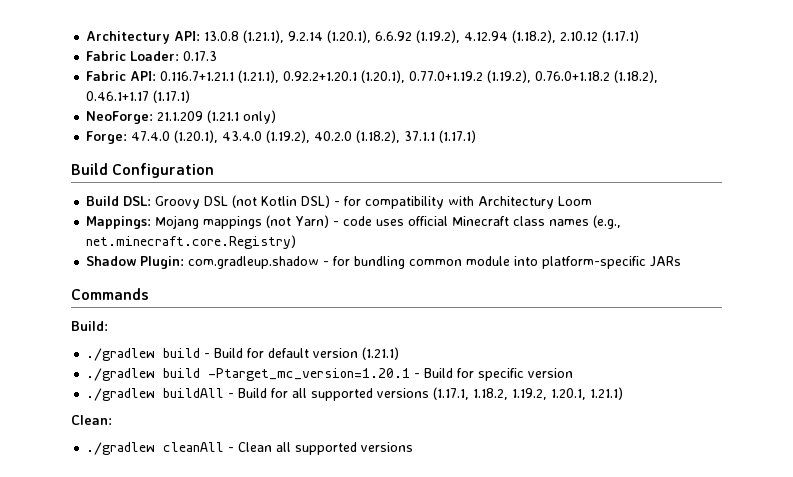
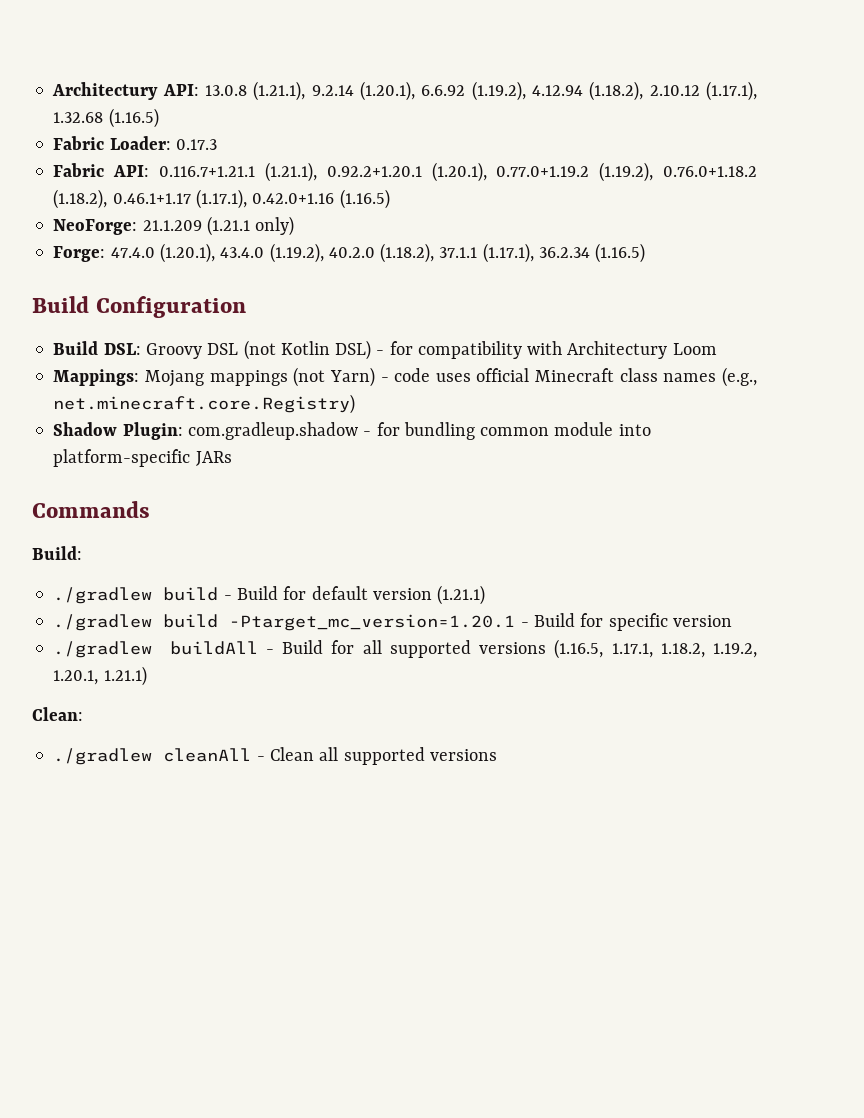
- Architectury API: 13.0.8 (1.21.1), 9.2.14 (1.20.1), 6.6.92 (1.19.2), 4.12.94 (1.18.2), 2.10.12 (1.17.1)
+ Architectury API: 13.0.8 (1.21.1), 9.2.14 (1.20.1), 6.6.92 (1.19.2), 4.12.94 (1.18.2), 2.10.12 (1.17.1), 1.32.68 (1.16.5)
- Fabric API: 0.116.7+1.21.1 (1.21.1), 0.92.2+1.20.1 (1.20.1), 0.77.0+1.19.2 (1.19.2), 0.76.0+1.18.2 (1.18.2), 0.46.1+1.17 (1.17.1)
+ Fabric API: 0.116.7+1.21.1 (1.21.1), 0.92.2+1.20.1 (1.20.1), 0.77.0+1.19.2 (1.19.2), 0.76.0+1.18.2 (1.18.2), 0.46.1+1.17 (1.17.1), 0.42.0+1.16 (1.16.5)
- Forge: 47.4.0 (1.20.1), 43.4.0 (1.19.2), 40.2.0 (1.18.2), 37.1.1 (1.17.1)
+ Forge: 47.4.0 (1.20.1), 43.4.0 (1.19.2), 40.2.0 (1.18.2), 37.1.1 (1.17.1), 36.2.34 (1.16.5)
- ./gradlew buildAll - Build for all supported versions (1.17.1, 1.18.2, 1.19.2, 1.20.1, 1.21.1)
+ ./gradlew buildAll - Build for all supported versions (1.16.5, 1.17.1, 1.18.2, 1.19.2, 1.20.1, 1.21.1)

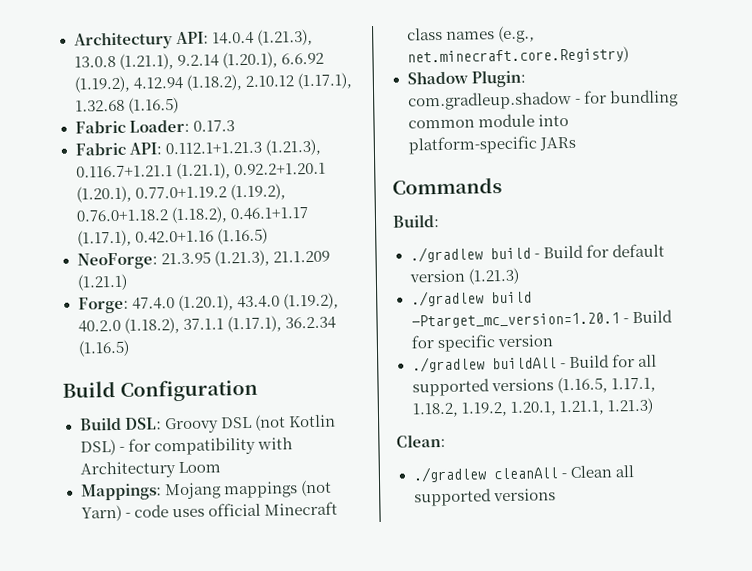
- Architectury API: 13.0.8 (1.21.1), 9.2.14 (1.20.1), 6.6.92 (1.19.2), 4.12.94 (1.18.2), 2.10.12 (1.17.1), 1.32.68 (1.16.5)
+ Architectury API: 14.0.4 (1.21.3), 13.0.8 (1.21.1), 9.2.14 (1.20.1), 6.6.92 (1.19.2), 4.12.94 (1.18.2), 2.10.12 (1.17.1), 1.32.68 (1.16.5)
- Fabric API: 0.116.7+1.21.1 (1.21.1), 0.92.2+1.20.1 (1.20.1), 0.77.0+1.19.2 (1.19.2), 0.76.0+1.18.2 (1.18.2), 0.46.1+1.17 (1.17.1), 0.42.0+1.16 (1.16.5)
+ Fabric API: 0.112.1+1.21.3 (1.21.3), 0.116.7+1.21.1 (1.21.1), 0.92.2+1.20.1 (1.20.1), 0.77.0+1.19.2 (1.19.2), 0.76.0+1.18.2 (1.18.2), 0.46.1+1.17 (1.17.1), 0.42.0+1.16 (1.16.5)
- NeoForge: 21.1.209 (1.21.1 only)
+ NeoForge: 21.3.95 (1.21.3), 21.1.209 (1.21.1)
- ./gradlew build - Build for default version (1.21.1)
+ ./gradlew build - Build for default version (1.21.3)
- ./gradlew buildAll - Build for all supported versions (1.16.5, 1.17.1, 1.18.2, 1.19.2, 1.20.1, 1.21.1)
+ ./gradlew buildAll - Build for all supported versions (1.16.5, 1.17.1, 1.18.2, 1.19.2, 1.20.1, 1.21.1, 1.21.3)

